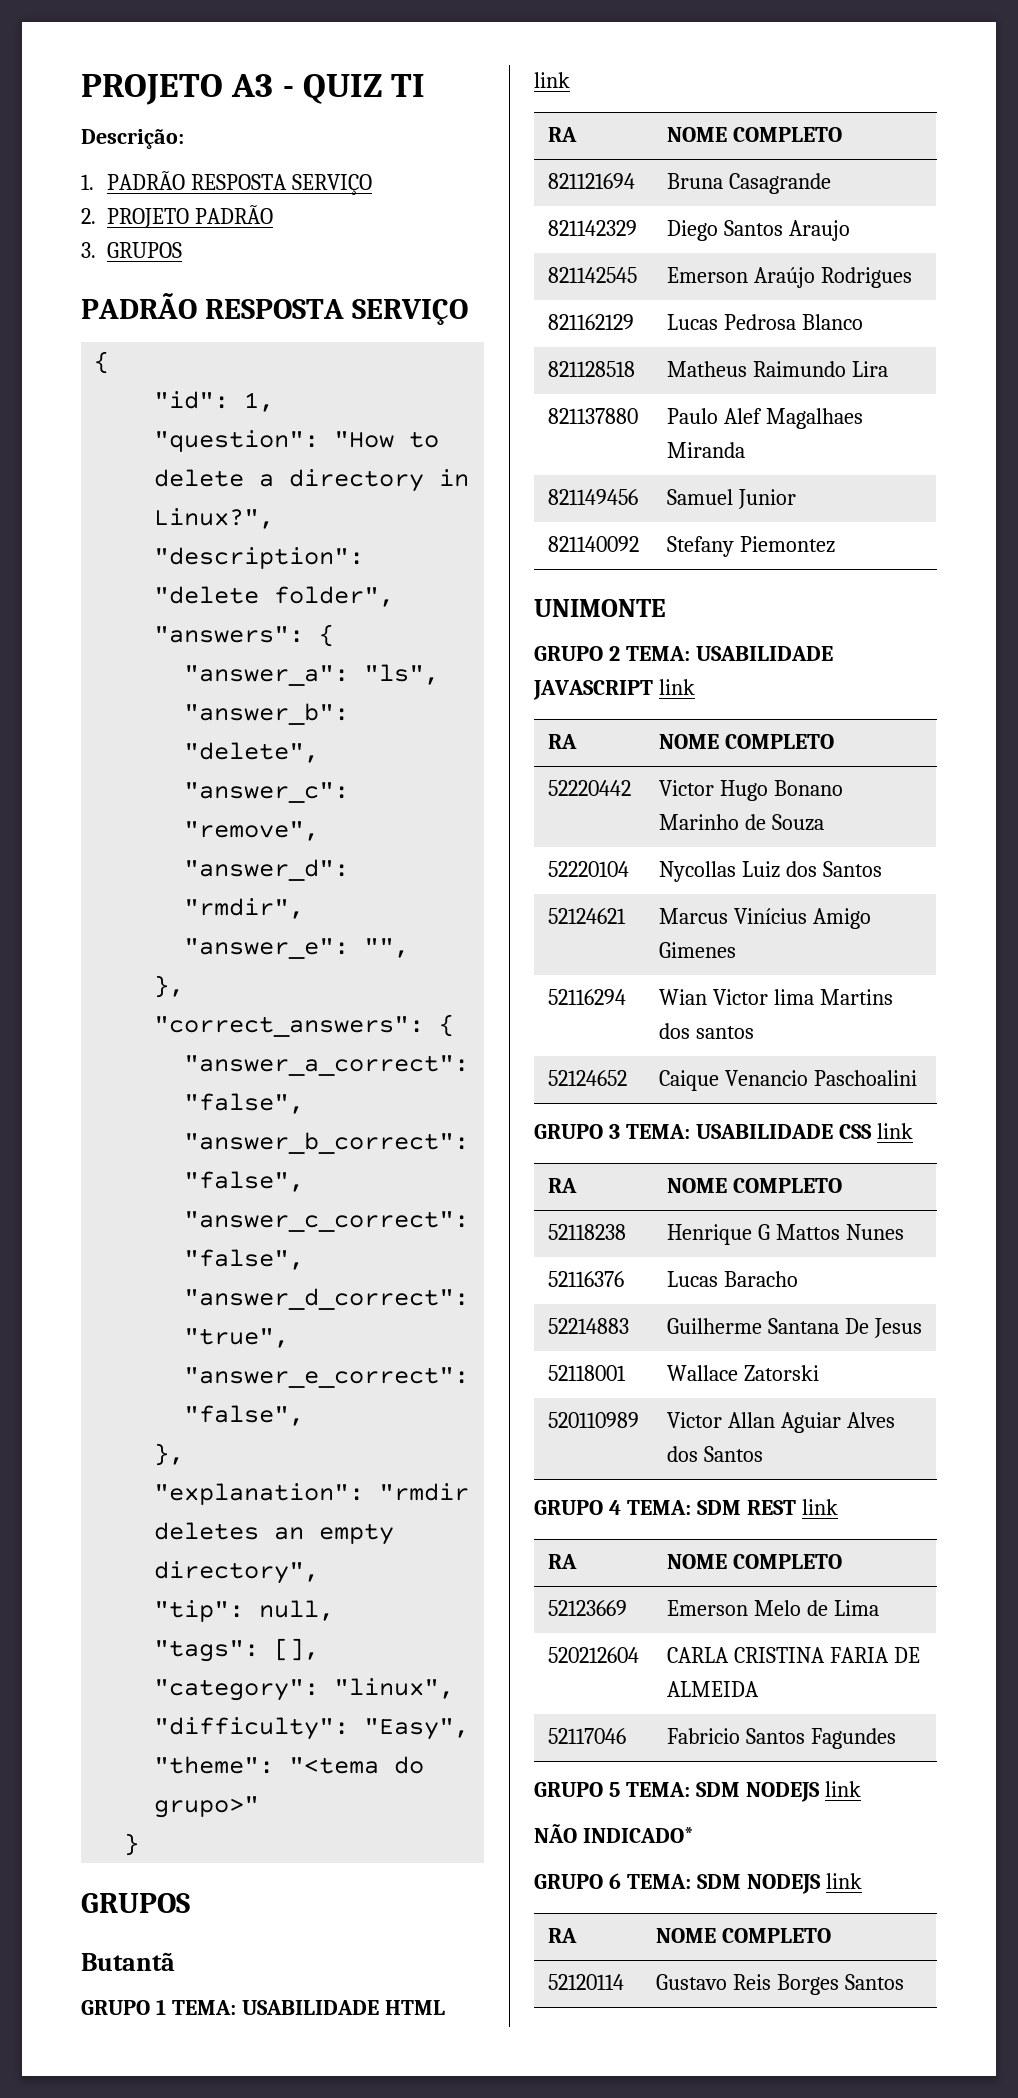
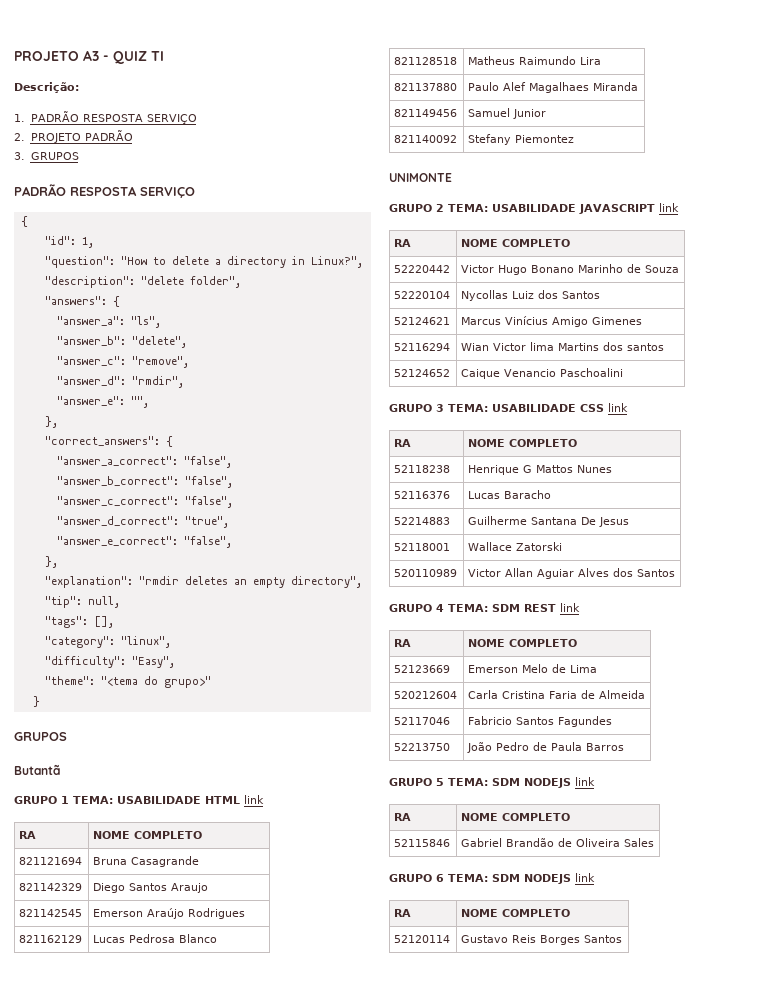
- 520212604 | CARLA CRISTINA FARIA DE ALMEIDA
+ 520212604 | Carla Cristina Faria de Almeida
+ 52213750 | João Pedro de Paula Barros
  GRUPO 5 TEMA: SDM NODEJS link
- NÃO INDICADO*
+ RA | NOME COMPLETO
+ 52115846 | Gabriel Brandão de Oliveira Sales

